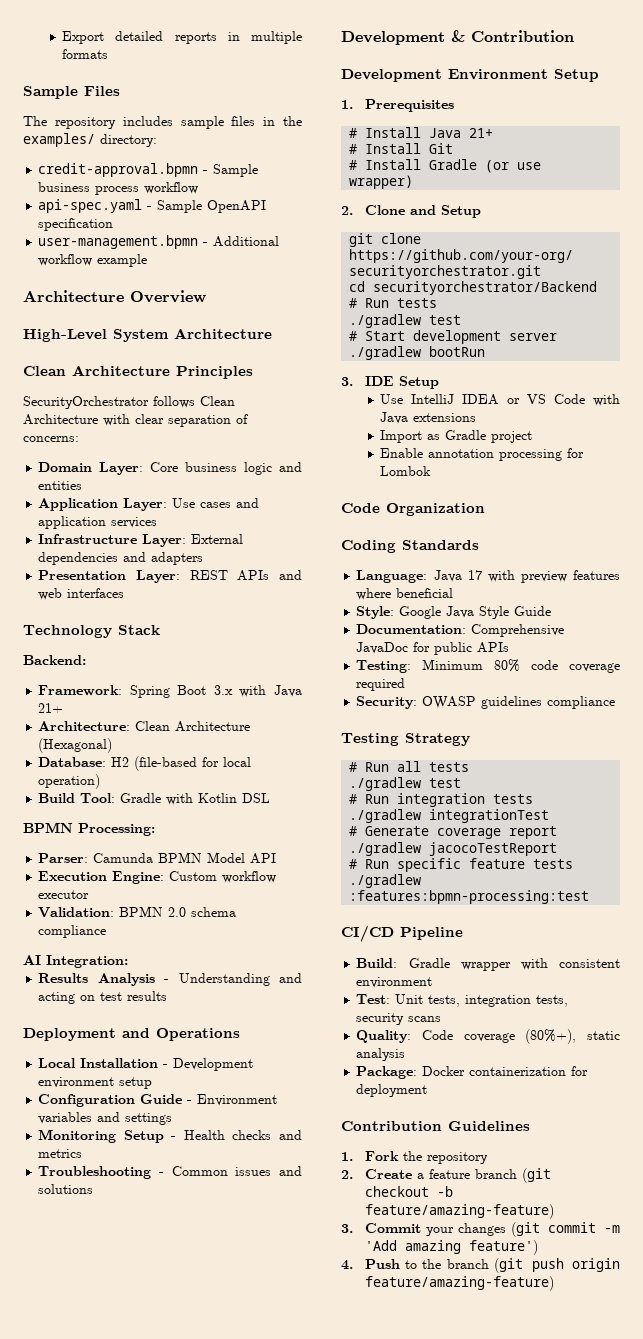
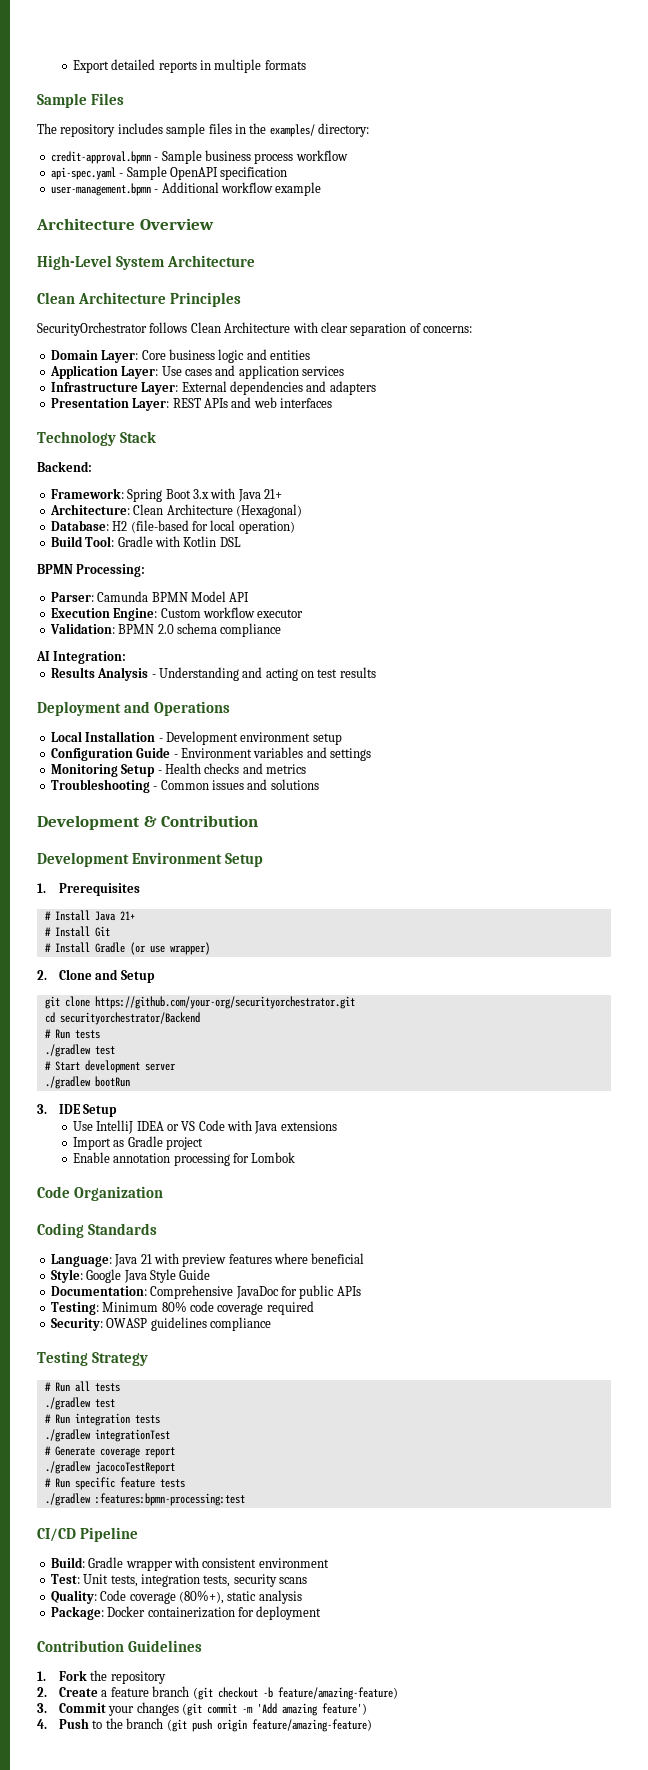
- Language: Java 17 with preview features where beneficial
+ Language: Java 21 with preview features where beneficial

